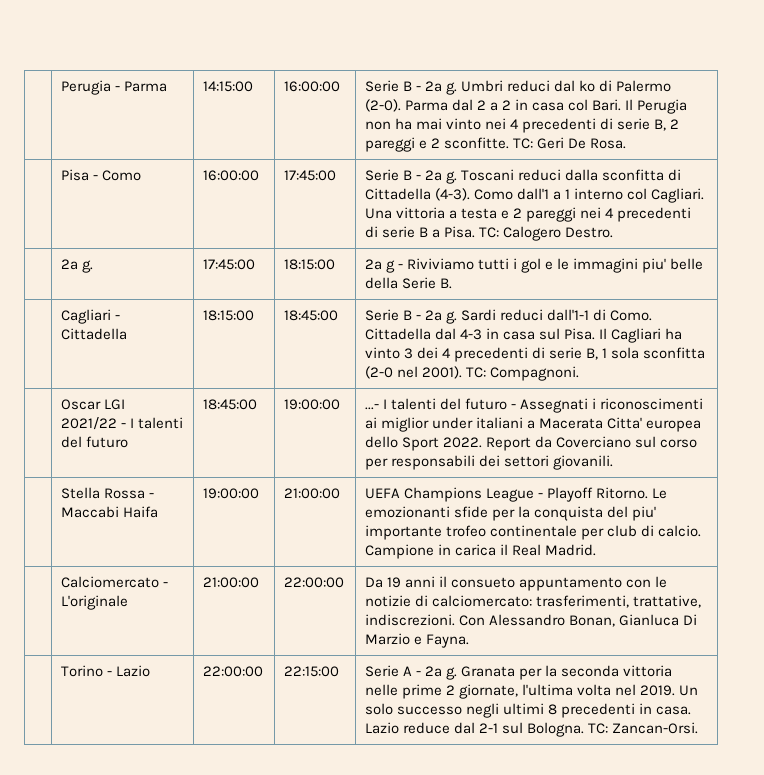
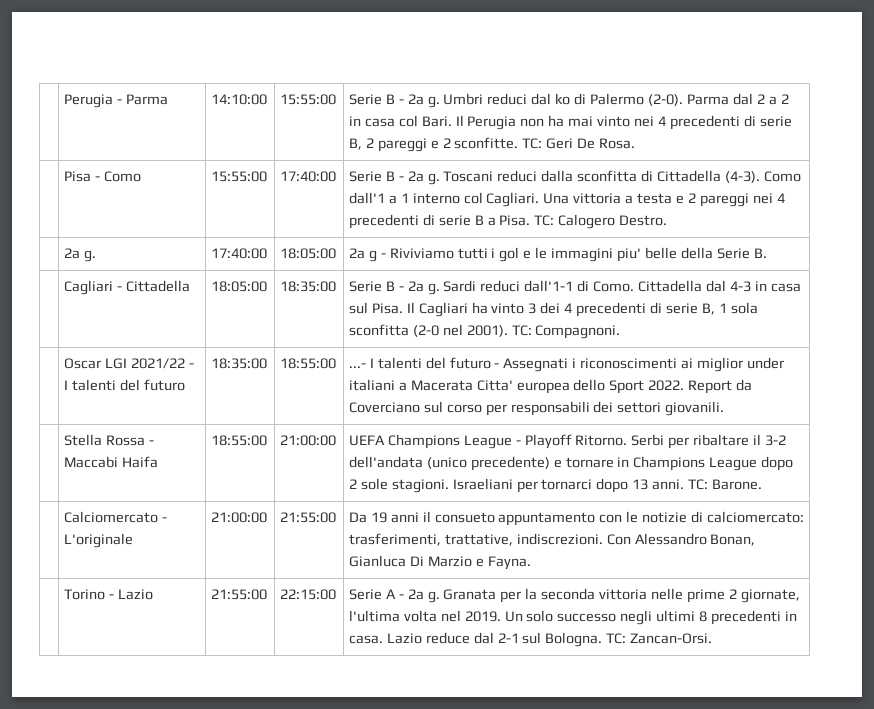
- 14:15:00 | 16:00:00
+ 14:10:00 | 15:55:00
- 16:00:00 | 17:45:00
+ 15:55:00 | 17:40:00
- | 2a g. | 17:45:00 | 18:15:00 | 2a g - Riviviamo tutti i gol e le immagini piu' belle della Serie B.
+ | 2a g. | 17:40:00 | 18:05:00 | 2a g - Riviviamo tutti i gol e le immagini piu' belle della Serie B.
- 18:15:00 | 18:45:00
+ 18:05:00 | 18:35:00
- | Oscar LGI 2021/22 - I talenti del futuro | 18:45:00 | 19:00:00 | ...- I talenti del futuro - Assegnati i riconoscimenti ai miglior under italiani a Macerata Citta' europea dello Sport 2022. Report da Coverciano sul corso per responsabili dei settori giovanili.
+ | Oscar LGI 2021/22 - I talenti del futuro | 18:35:00 | 18:55:00 | ...- I talenti del futuro - Assegnati i riconoscimenti ai miglior under italiani a Macerata Citta' europea dello Sport 2022. Report da Coverciano sul corso per responsabili dei settori giovanili.
- | Stella Rossa - Maccabi Haifa | 19:00:00 | 21:00:00 | UEFA Champions League - Playoff Ritorno. Le emozionanti sfide per la conquista del piu' importante trofeo continentale per club di calcio. Campione in carica il Real Madrid.
+ | Stella Rossa - Maccabi Haifa | 18:55:00 | 21:00:00 | UEFA Champions League - Playoff Ritorno. Serbi per ribaltare il 3-2 dell'andata (unico precedente) e tornare in Champions League dopo 2 sole stagioni. Israeliani per tornarci dopo 13 anni. TC: Barone.
- | Calciomercato - L'originale | 21:00:00 | 22:00:00 | Da 19 anni il consueto appuntamento con le notizie di calciomercato: trasferimenti, trattative, indiscrezioni. Con Alessandro Bonan, Gianluca Di Marzio e Fayna.
+ | Calciomercato - L'originale | 21:00:00 | 21:55:00 | Da 19 anni il consueto appuntamento con le notizie di calciomercato: trasferimenti, trattative, indiscrezioni. Con Alessandro Bonan, Gianluca Di Marzio e Fayna.
- | Torino - Lazio | 22:00:00 | 22:15:00 | Serie A - 2a g. Granata per la seconda vittoria nelle prime 2 giornate, l'ultima volta nel 2019. Un solo successo negli ultimi 8 precedenti in casa. Lazio reduce dal 2-1 sul Bologna. TC: Zancan-Orsi.
+ | Torino - Lazio | 21:55:00 | 22:15:00 | Serie A - 2a g. Granata per la seconda vittoria nelle prime 2 giornate, l'ultima volta nel 2019. Un solo successo negli ultimi 8 precedenti in casa. Lazio reduce dal 2-1 sul Bologna. TC: Zancan-Orsi.

